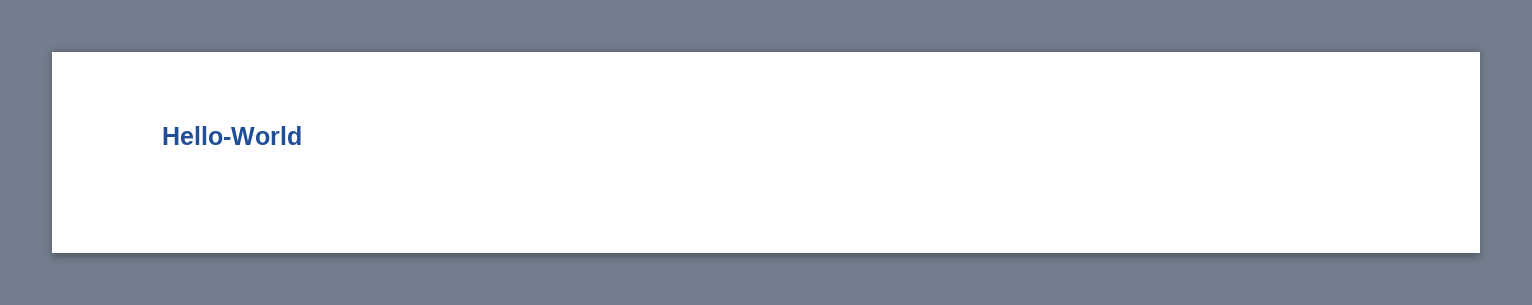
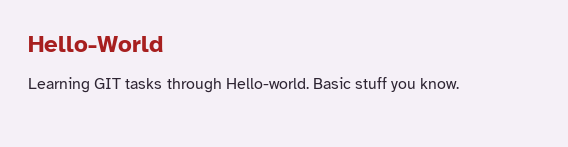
+ Learning GIT tasks through Hello-world. Basic stuff you know.

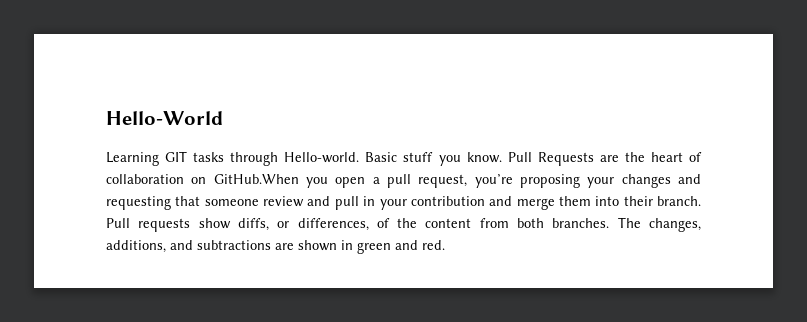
+ Pull Requests are the heart of collaboration on GitHub.When you open a pull request, you’re proposing your changes and requesting that someone review and pull in your contribution and merge them into their branch. Pull requests show diffs, or differences, of the content from both branches. The changes, additions, and subtractions are shown in green and red.

